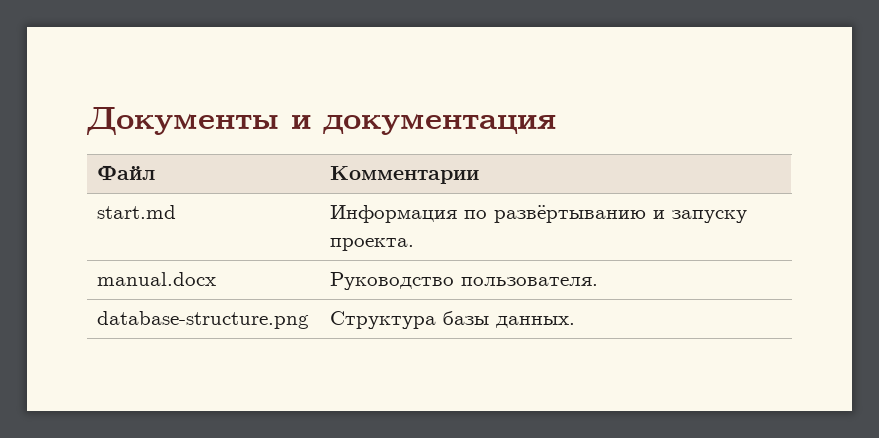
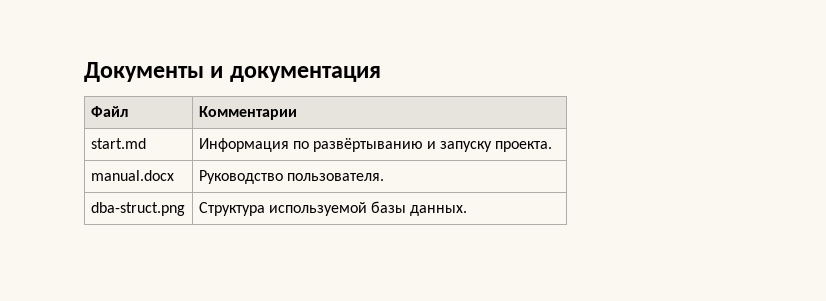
- database-structure.png | Структура базы данных.
+ dba-struct.png | Структура используемой базы данных.

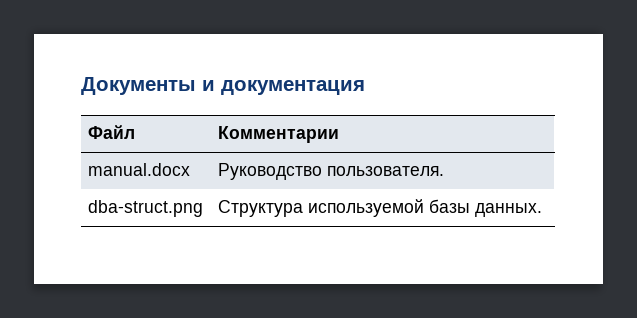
- start.md | Информация по развёртыванию и запуску проекта.

